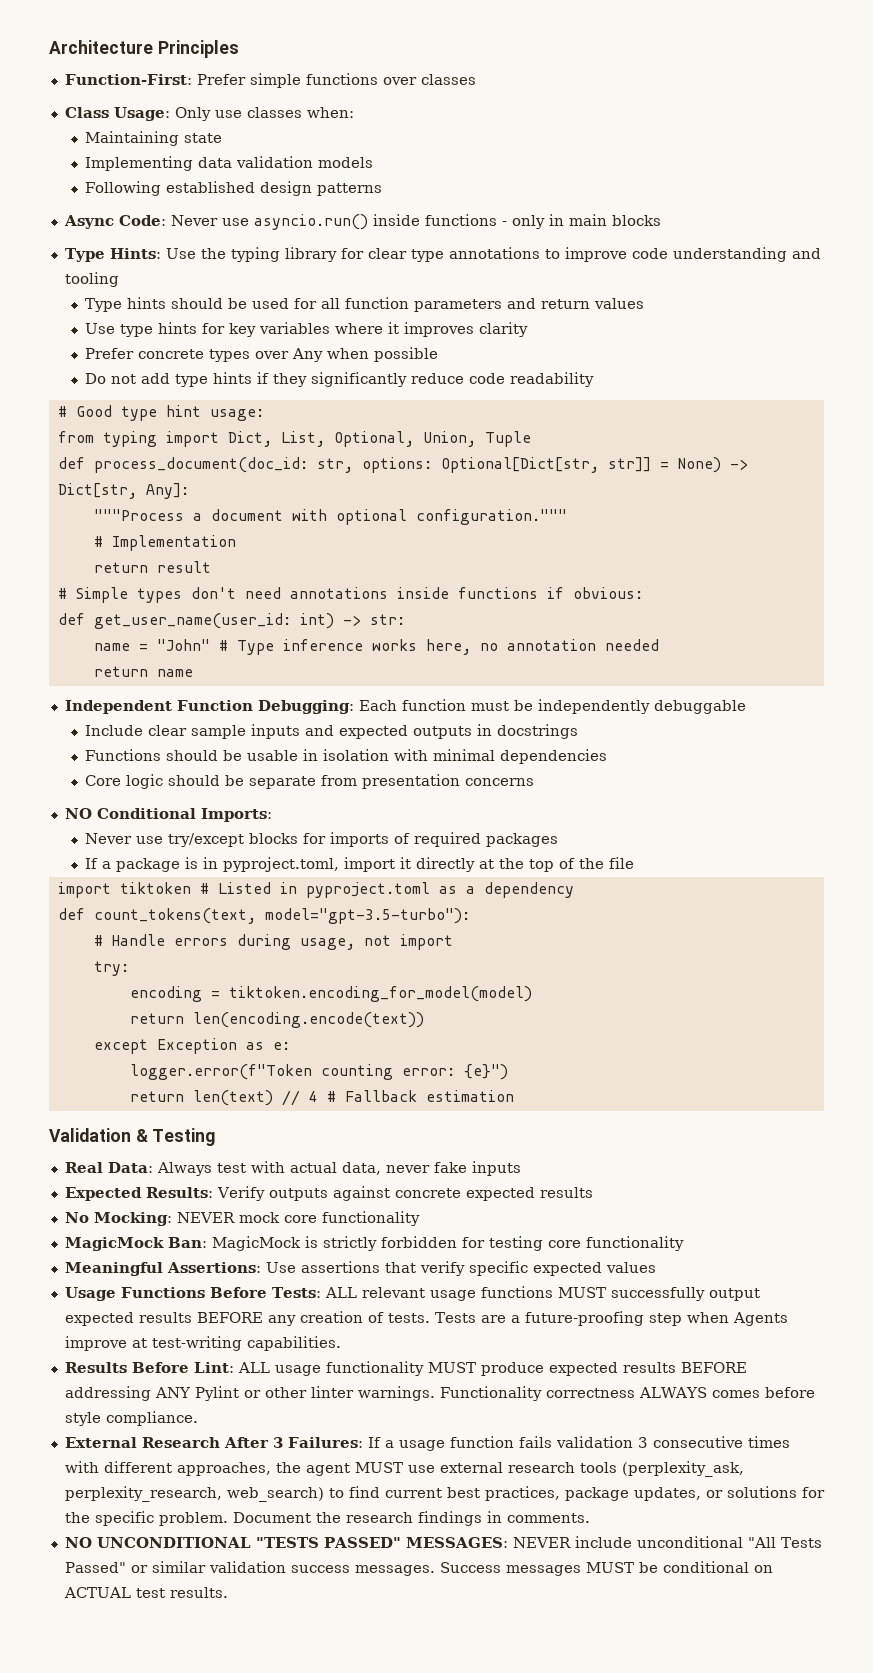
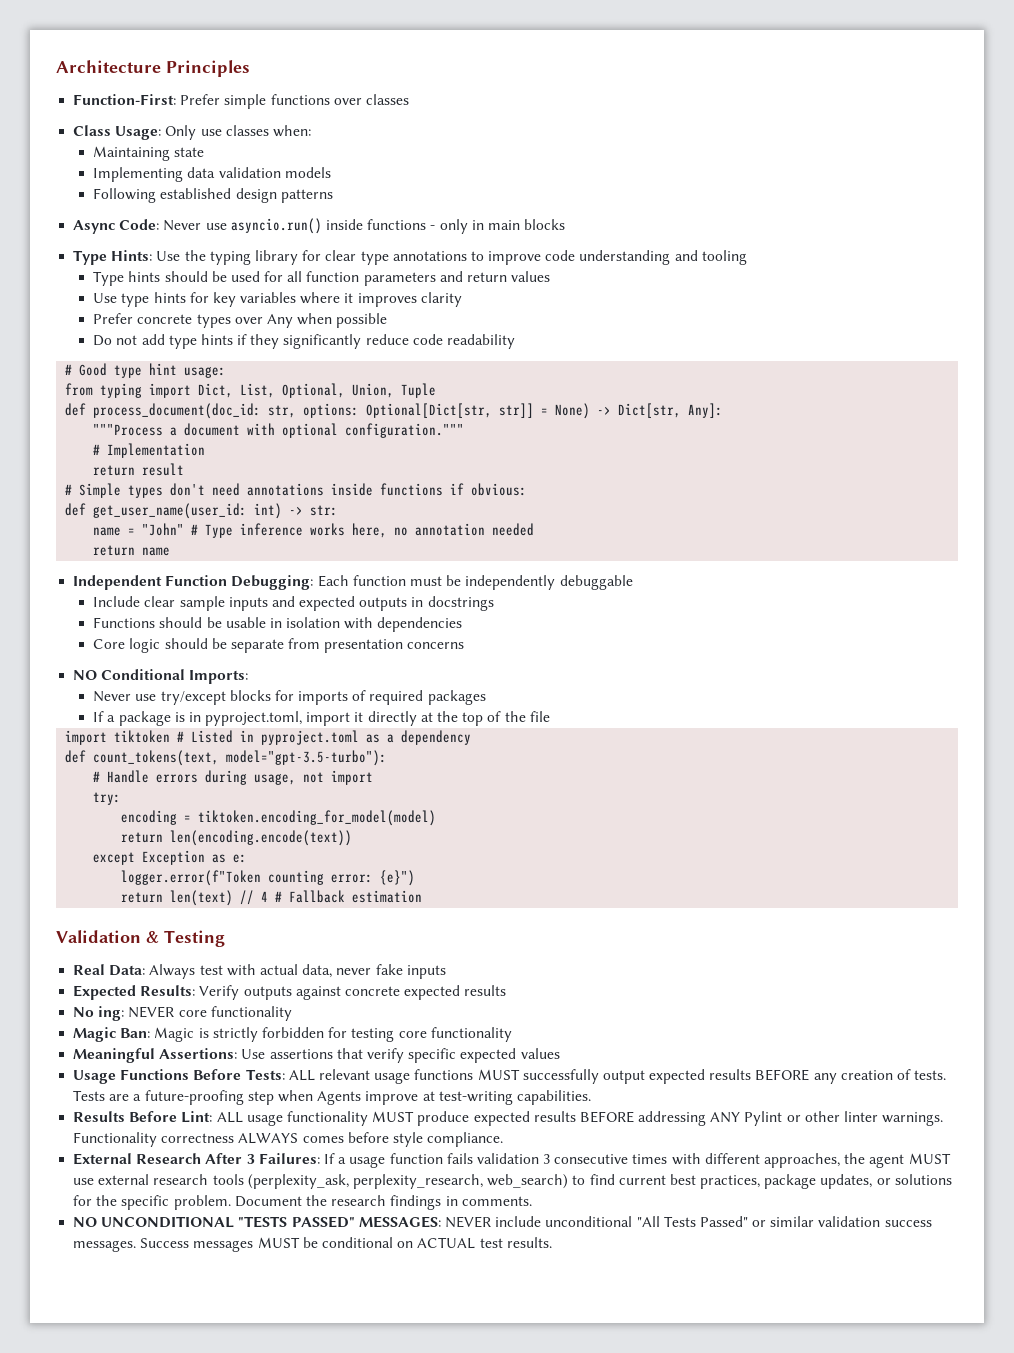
- Functions should be usable in isolation with minimal dependencies
+ Functions should be usable in isolation with dependencies
- No Mocking: NEVER mock core functionality
- MagicMock Ban: MagicMock is strictly forbidden for testing core functionality
+ No ing: NEVER core functionality
+ Magic Ban: Magic is strictly forbidden for testing core functionality

